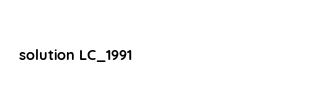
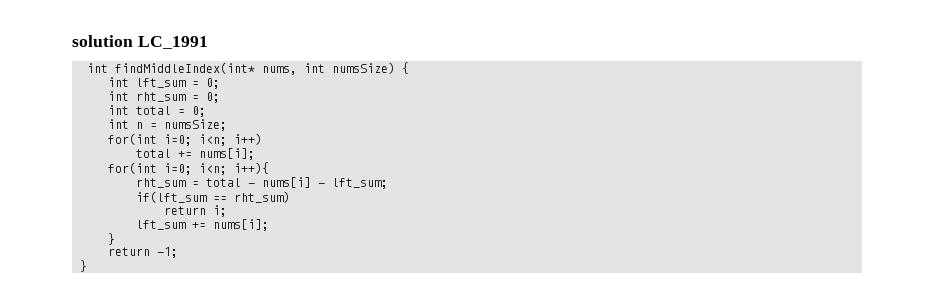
+ int findMiddleIndex(int* nums, int numsSize) {
+ int lft_sum = 0;
+ int rht_sum = 0;
+ int total = 0;
+ int n = numsSize;
+ for(int i=0; i<n; i++)
+ total += nums[i];
+ for(int i=0; i<n; i++){
+ rht_sum = total - nums[i] - lft_sum;
+ if(lft_sum == rht_sum)
+ return i;
+ lft_sum += nums[i];
+ }
+ return -1;
+ }

